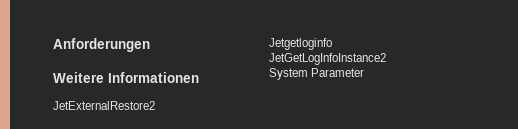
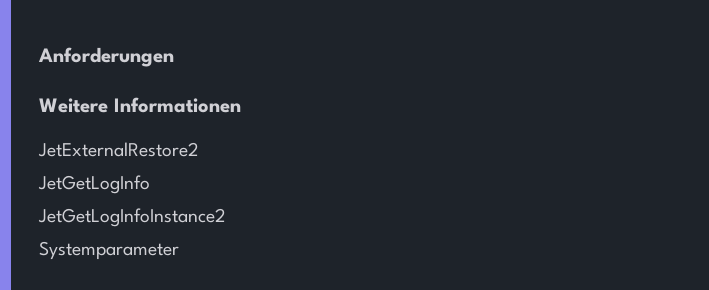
- Jetgetloginfo
+ JetGetLogInfo
- System Parameter
+ Systemparameter

